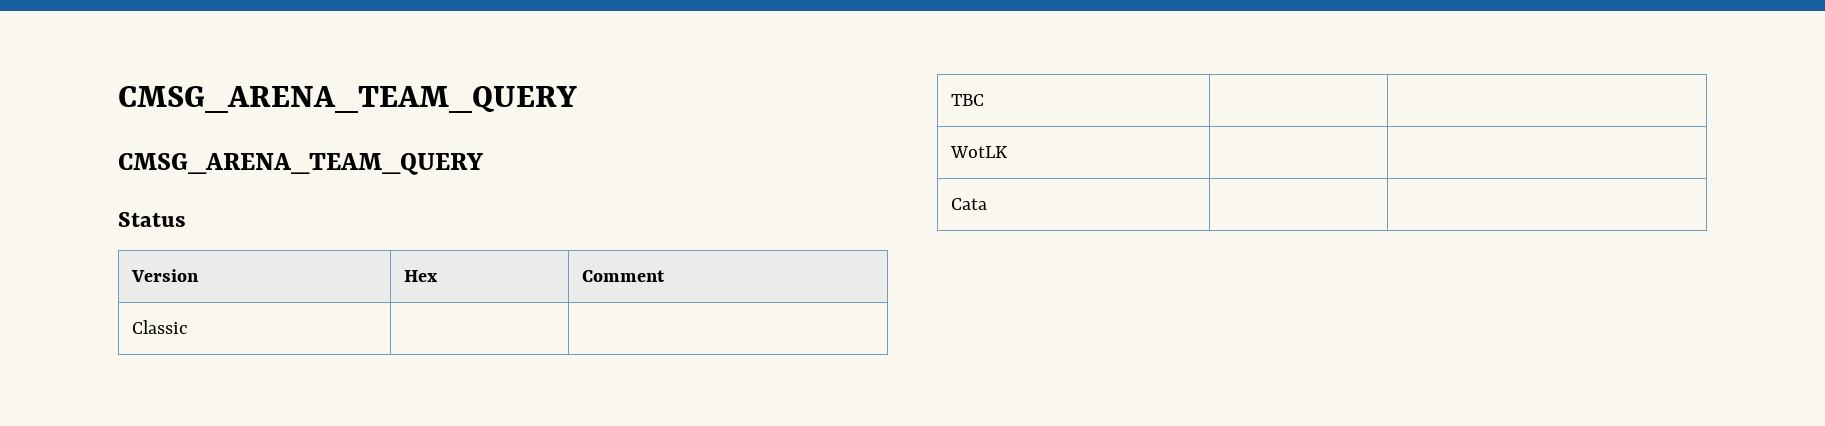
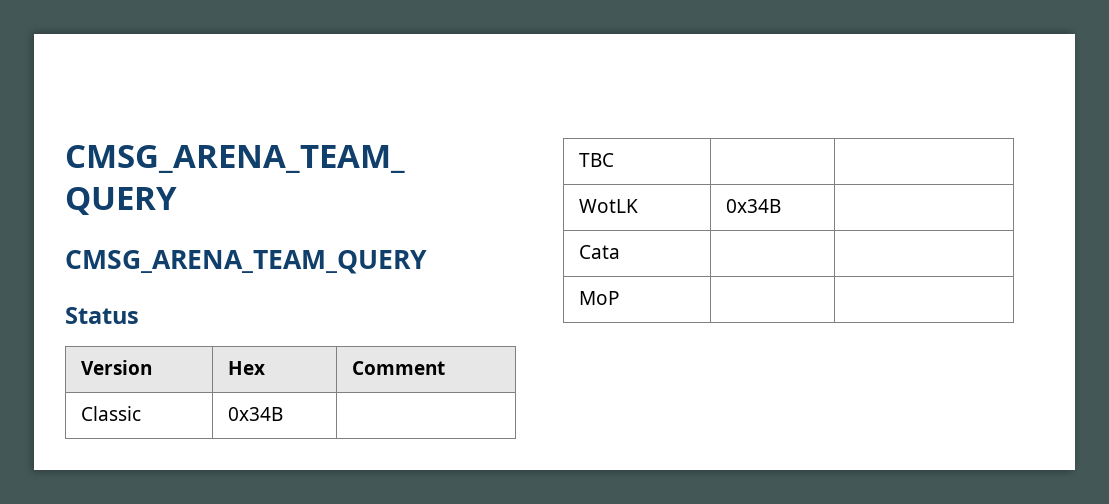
- Classic | |
+ Classic | 0x34B |
- WotLK | |
+ WotLK | 0x34B |
+ MoP | |

